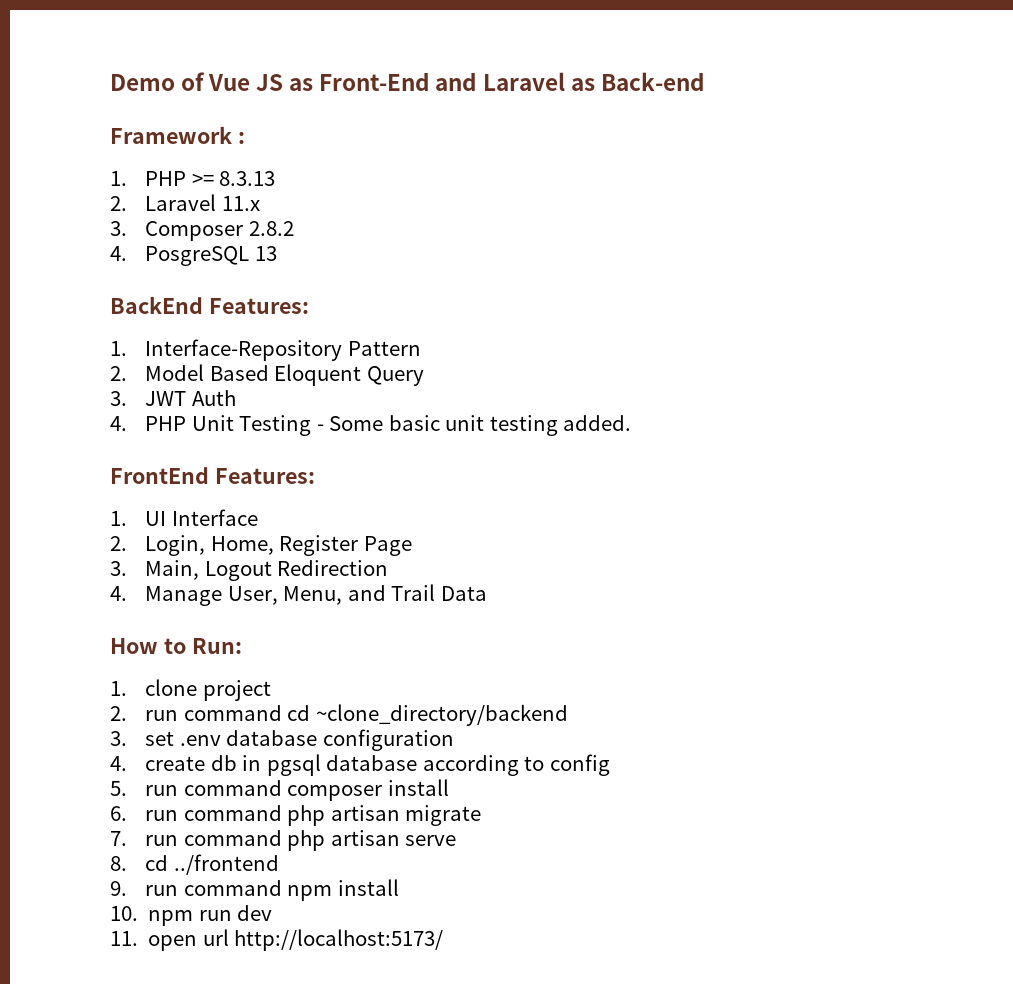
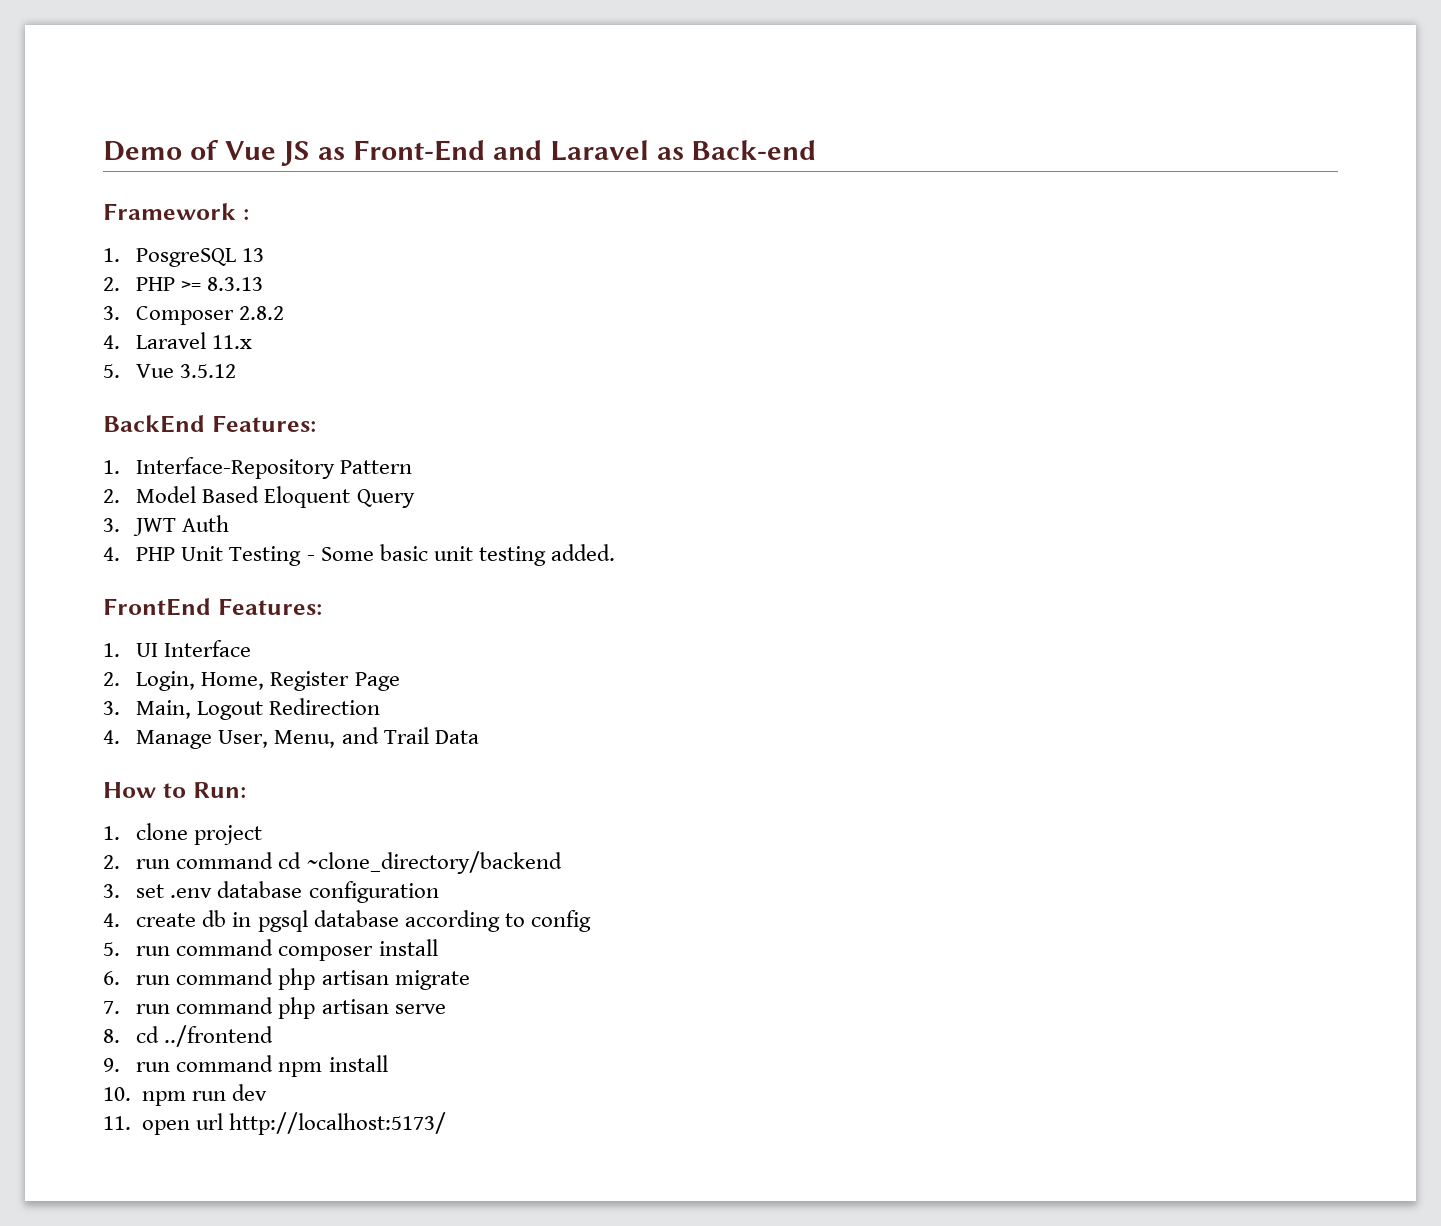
- 1. PHP >= 8.3.13
+ 1. PosgreSQL 13
+ 2. PHP >= 8.3.13
- 2. Laravel 11.x
  3. Composer 2.8.2
- 4. PosgreSQL 13
+ 4. Laravel 11.x
+ 5. Vue 3.5.12

